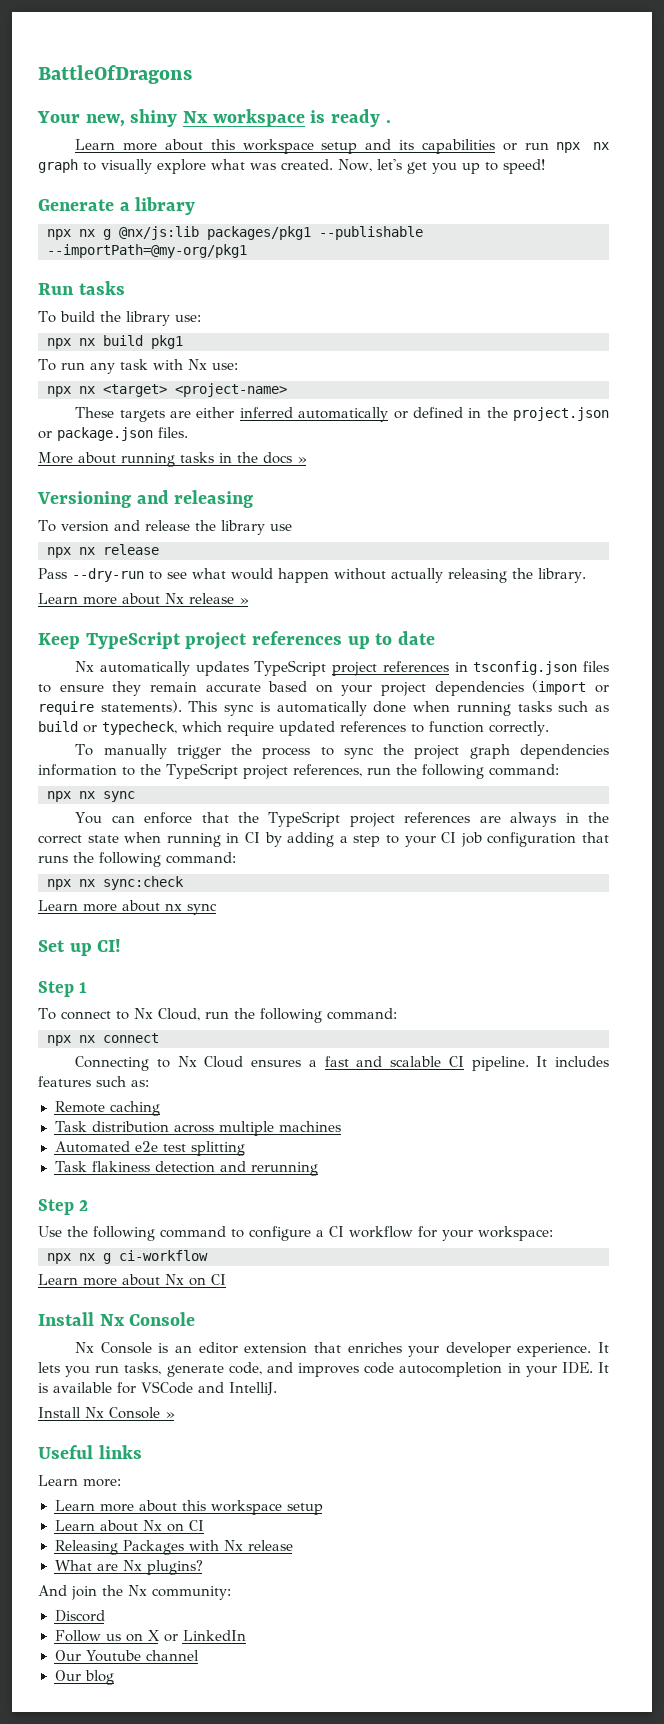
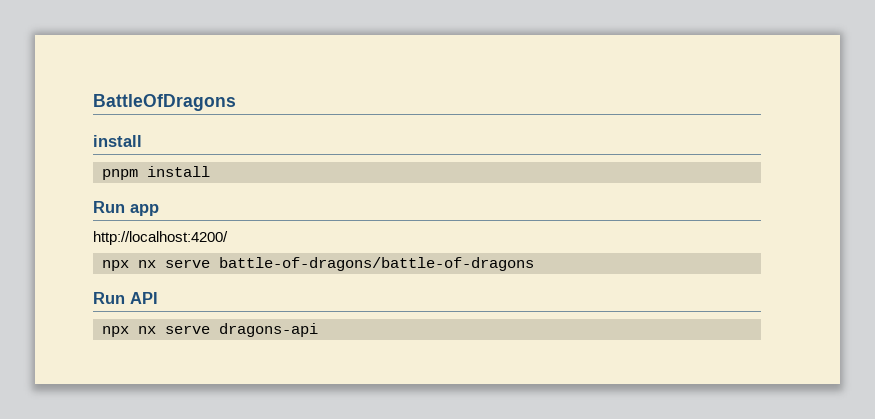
  BattleOfDragons
- Your new, shiny Nx workspace is ready .
- Learn more about this workspace setup and its capabilities or run npx nx graph to visually explore what was created. Now, let's get you up to speed!
- Generate a library
- npx nx g @nx/js:lib packages/pkg1 --publishable --importPath=@my-org/pkg1
- Run tasks
- To build the library use:
- npx nx build pkg1
- To run any task with Nx use:
- npx nx <target> <project-name>
- These targets are either inferred automatically or defined in the project.json or package.json files.
- More about running tasks in the docs »
- Versioning and releasing
- To version and release the library use
- npx nx release
- Pass --dry-run to see what would happen without actually releasing the library.
- Learn more about Nx release »
- Keep TypeScript project references up to date
- Nx automatically updates TypeScript project references in tsconfig.json files to ensure they remain accurate based on your project dependencies (import or require statements). This sync is automatically done when running tasks such as build or typecheck, which require updated references to function correctly.
- To manually trigger the process to sync the project graph dependencies information to the TypeScript project references, run the following command:
- npx nx sync
- You can enforce that the TypeScript project references are always in the correct state when running in CI by adding a step to your CI job configuration that runs the following command:
- npx nx sync:check
- Learn more about nx sync
- Set up CI!
- Step 1
- To connect to Nx Cloud, run the following command:
- npx nx connect
- Connecting to Nx Cloud ensures a fast and scalable CI pipeline. It includes features such as:
- Remote caching
- Task distribution across multiple machines
- Automated e2e test splitting
- Task flakiness detection and rerunning
- Step 2
- Use the following command to configure a CI workflow for your workspace:
- npx nx g ci-workflow
- Learn more about Nx on CI
- Install Nx Console
- Nx Console is an editor extension that enriches your developer experience. It lets you run tasks, generate code, and improves code autocompletion in your IDE. It is available for VSCode and IntelliJ.
- Install Nx Console »
- Useful links
- Learn more:
- Learn more about this workspace setup
- Learn about Nx on CI
- Releasing Packages with Nx release
- What are Nx plugins?
- And join the Nx community:
- Discord
- Follow us on X or LinkedIn
- Our Youtube channel
- Our blog
+ install
+ pnpm install
+ Run app
+ http://localhost:4200/
+ npx nx serve battle-of-dragons/battle-of-dragons
+ Run API
+ npx nx serve dragons-api

